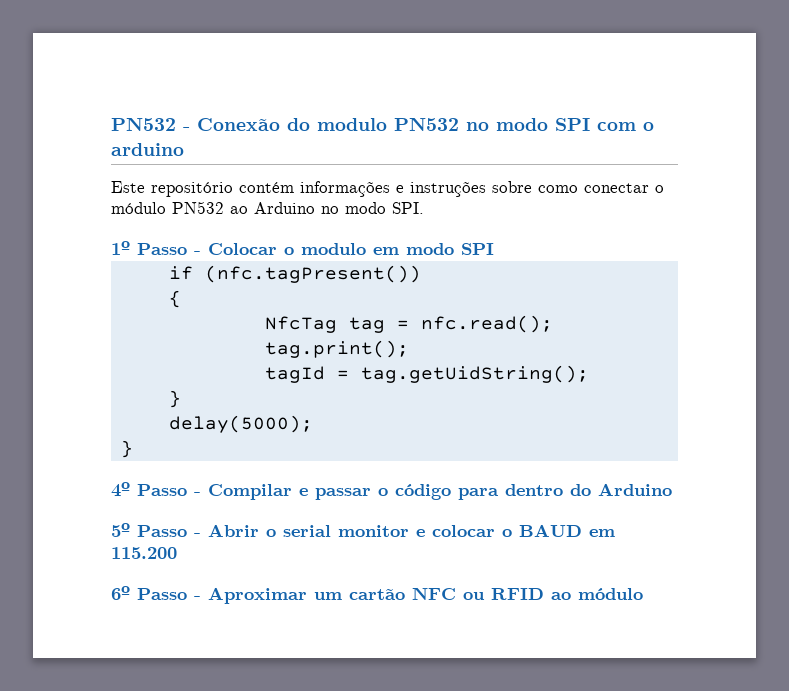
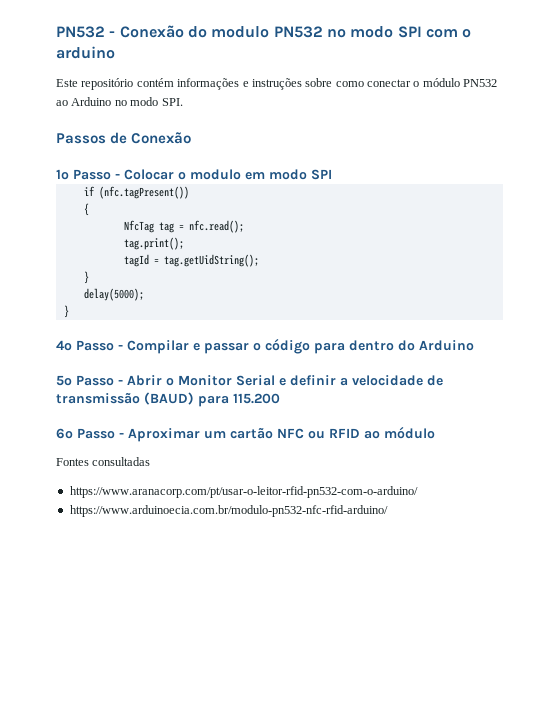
+ Passos de Conexão
- 5º Passo - Abrir o serial monitor e colocar o BAUD em 115.200
+ 5º Passo - Abrir o Monitor Serial e definir a velocidade de transmissão (BAUD) para 115.200
+ Fontes consultadas
+ https://www.aranacorp.com/pt/usar-o-leitor-rfid-pn532-com-o-arduino/
+ https://www.arduinoecia.com.br/modulo-pn532-nfc-rfid-arduino/

